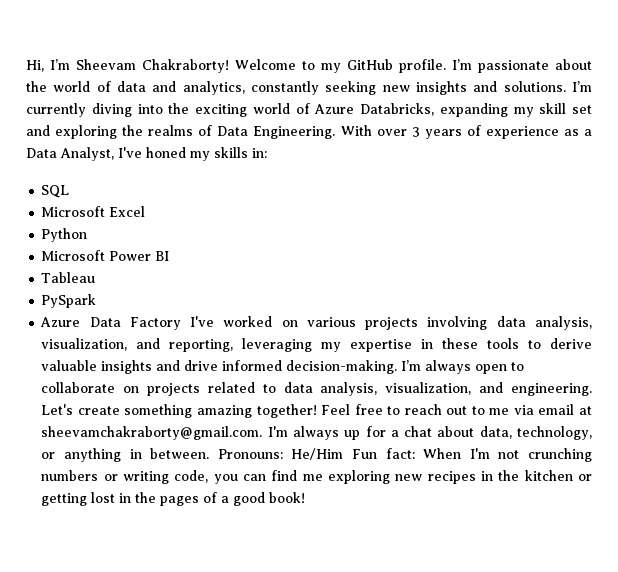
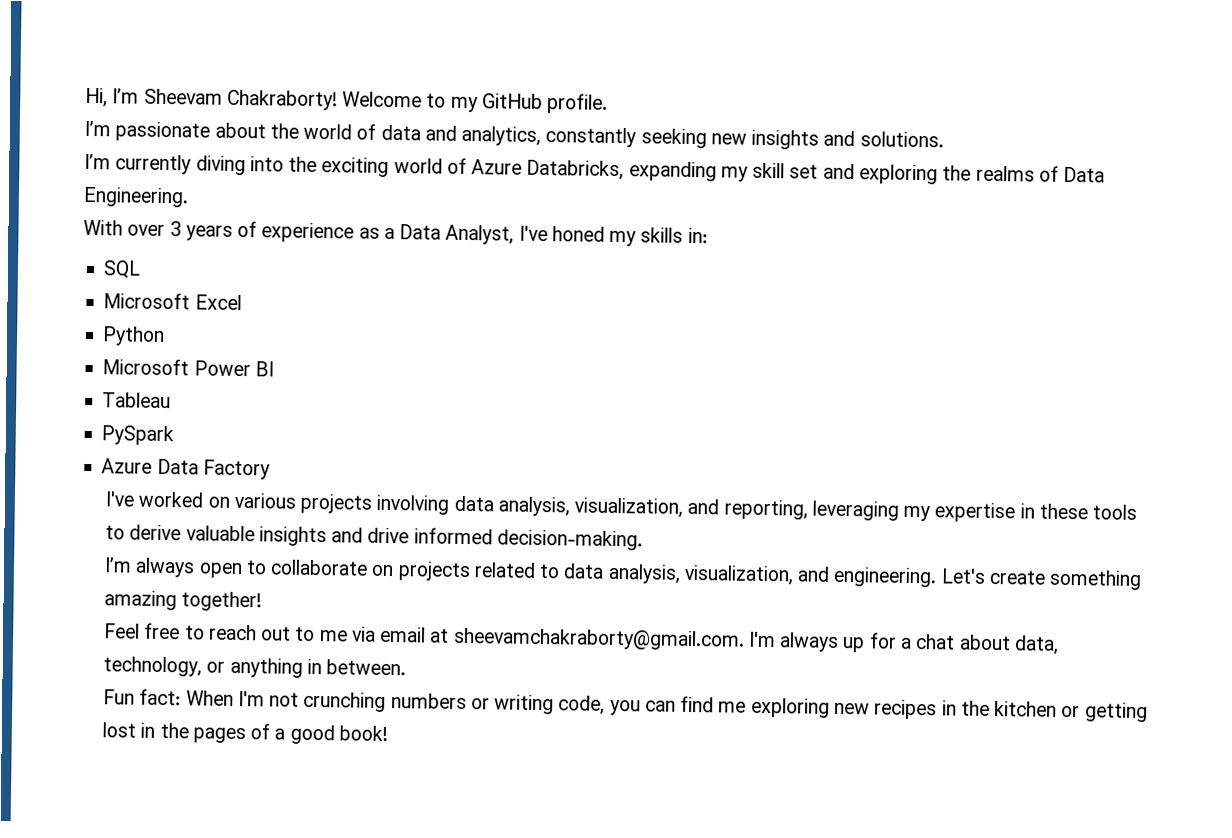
- Welcome to my GitHub profile. I’m passionate about the world of data and analytics, constantly seeking new insights and solutions. I’m currently diving into the exciting world of Azure Databricks, expanding my skill set and exploring the realms of Data Engineering. With over 3 years of experience as a Data Analyst, I've honed my skills in:
+ Welcome to my GitHub profile.
+ I’m passionate about the world of data and analytics, constantly seeking new insights and solutions.
+ I’m currently diving into the exciting world of Azure Databricks, expanding my skill set and exploring the realms of Data Engineering.
+ With over 3 years of experience as a Data Analyst, I've honed my skills in:
- Azure Data Factory I've worked on various projects involving data analysis, visualization, and reporting, leveraging my expertise in these tools to derive valuable insights and drive informed decision-making. I’m always open to collaborate on projects related to data analysis, visualization, and engineering.
+ Azure Data Factory
+ I've worked on various projects involving data analysis, visualization, and reporting, leveraging my expertise in these tools to derive valuable insights and drive informed decision-making.
+ I’m always open to collaborate on projects related to data analysis, visualization, and engineering.
- Let's create something amazing together! Feel free to reach out to me via email at sheevamchakraborty@gmail.com. I'm always up for a chat about data, technology, or anything in between. Pronouns: He/Him Fun fact: When I'm not crunching numbers or writing code, you can find me exploring new recipes in the kitchen or getting lost in the pages of a good book!
+ Let's create something amazing together!
+ Feel free to reach out to me via email at sheevamchakraborty@gmail.com. I'm always up for a chat about data, technology, or anything in between.
+ Fun fact: When I'm not crunching numbers or writing code, you can find me exploring new recipes in the kitchen or getting lost in the pages of a good book!

